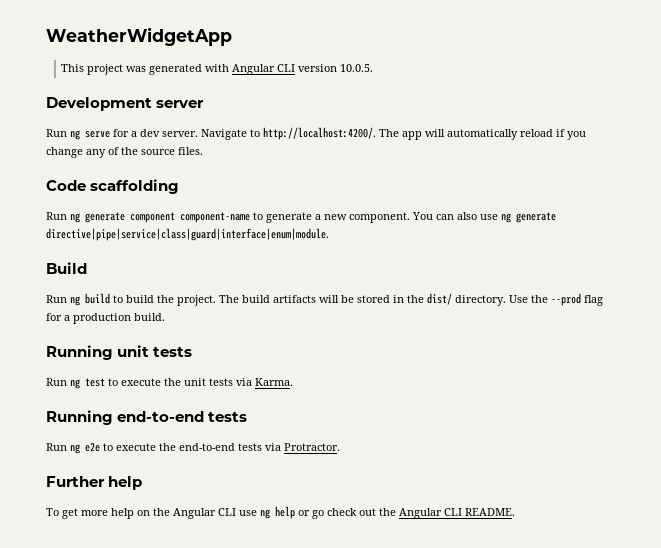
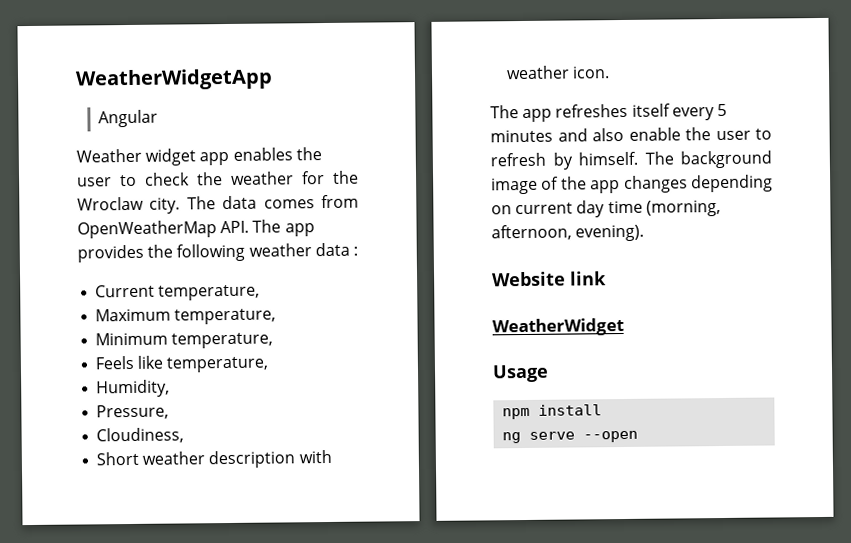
- This project was generated with Angular CLI version 10.0.5.
- Development server
- Run ng serve for a dev server. Navigate to http://localhost:4200/. The app will automatically reload if you change any of the source files.
- Code scaffolding
- Run ng generate component component-name to generate a new component. You can also use ng generate directive|pipe|service|class|guard|interface|enum|module.
- Build
- Run ng build to build the project. The build artifacts will be stored in the dist/ directory. Use the --prod flag for a production build.
- Running unit tests
- Run ng test to execute the unit tests via Karma.
- Running end-to-end tests
- Run ng e2e to execute the end-to-end tests via Protractor.
- Further help
- To get more help on the Angular CLI use ng help or go check out the Angular CLI README.
+ Angular
+ Weather widget app enables the user to check the weather for the Wroclaw city. The data comes from OpenWeatherMap API. The app provides the following weather data :
+ Current temperature,
+ Maximum temperature,
+ Minimum temperature,
+ Feels like temperature,
+ Humidity,
+ Pressure,
+ Cloudiness,
+ Short weather description with weather icon.
+ The app refreshes itself every 5 minutes and also enable the user to refresh by himself. The background image of the app changes depending on current day time (morning, afternoon, evening).
+ Website link
+ WeatherWidget
+ Usage
+ npm install
+ ng serve --open

